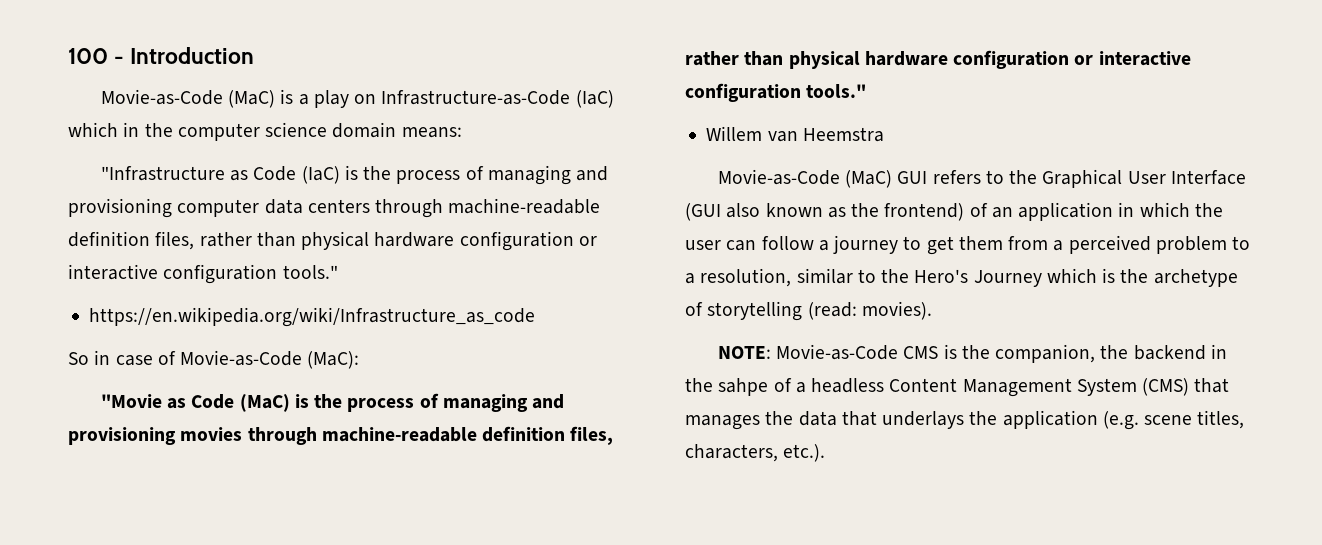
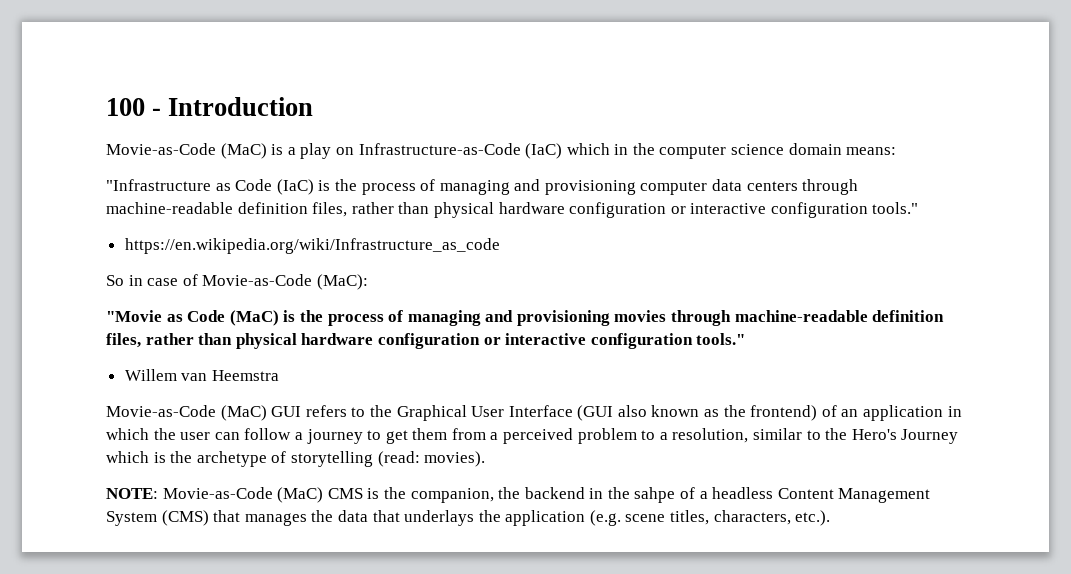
- NOTE: Movie-as-Code CMS is the companion, the backend in the sahpe of a headless Content Management System (CMS) that manages the data that underlays the application (e.g. scene titles, characters, etc.).
+ NOTE: Movie-as-Code (MaC) CMS is the companion, the backend in the sahpe of a headless Content Management System (CMS) that manages the data that underlays the application (e.g. scene titles, characters, etc.).

